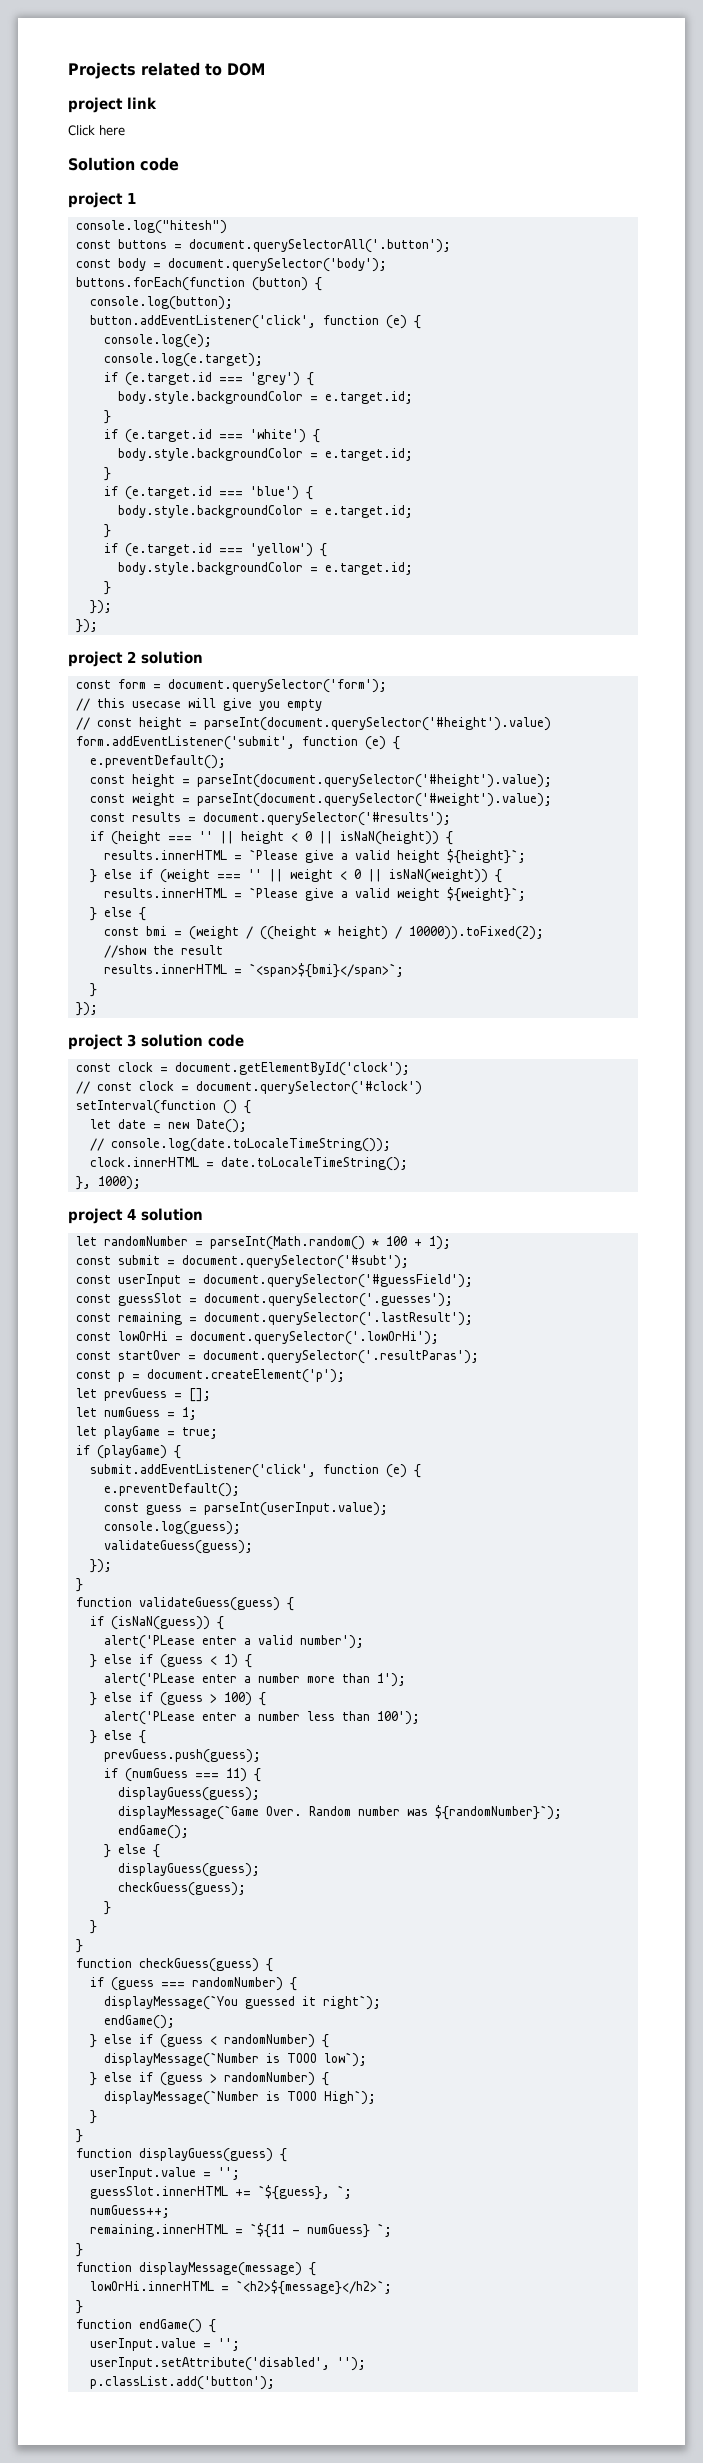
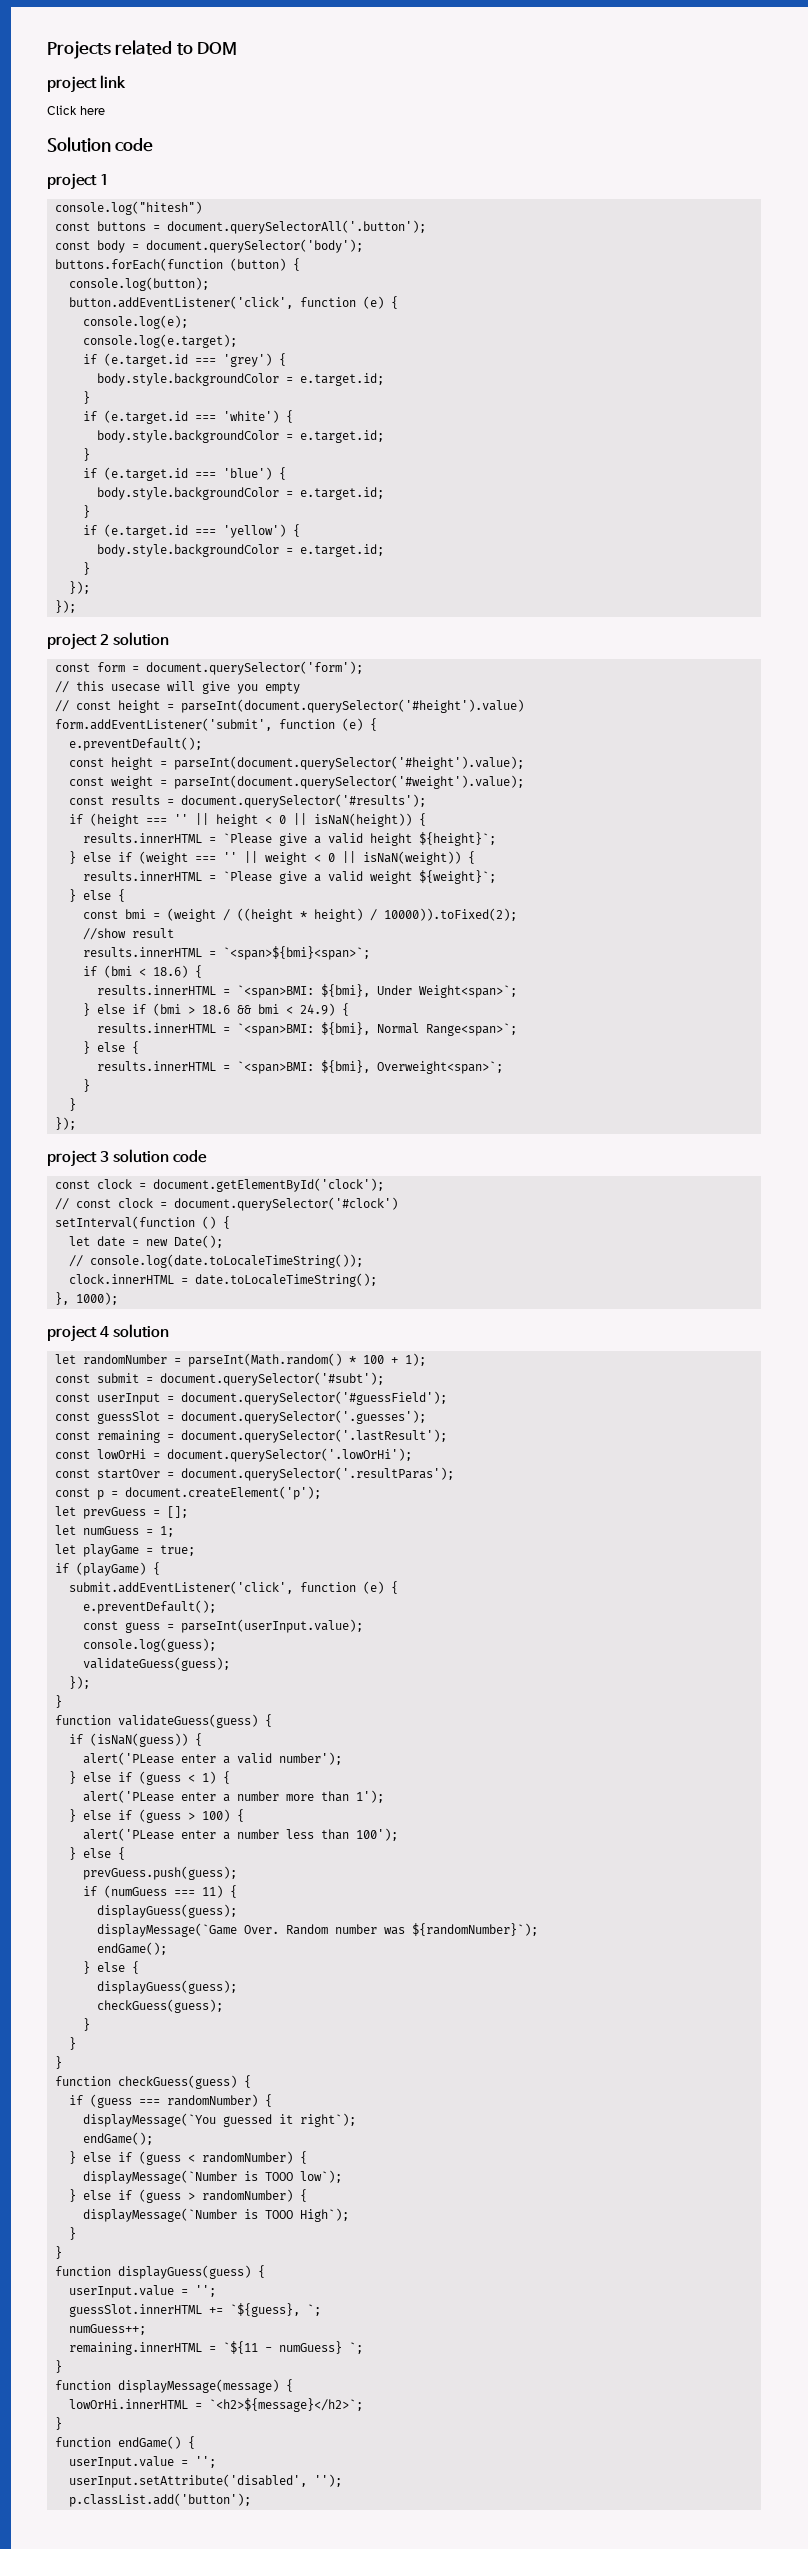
- //show the result
+ //show result
- results.innerHTML = `<span>${bmi}</span>`;
+ results.innerHTML = `<span>${bmi}<span>`;
+ if (bmi < 18.6) {
+ results.innerHTML = `<span>BMI: ${bmi}, Under Weight<span>`;
+ } else if (bmi > 18.6 && bmi < 24.9) {
+ results.innerHTML = `<span>BMI: ${bmi}, Normal Range<span>`;
+ } else {
+ results.innerHTML = `<span>BMI: ${bmi}, Overweight<span>`;
+ }

